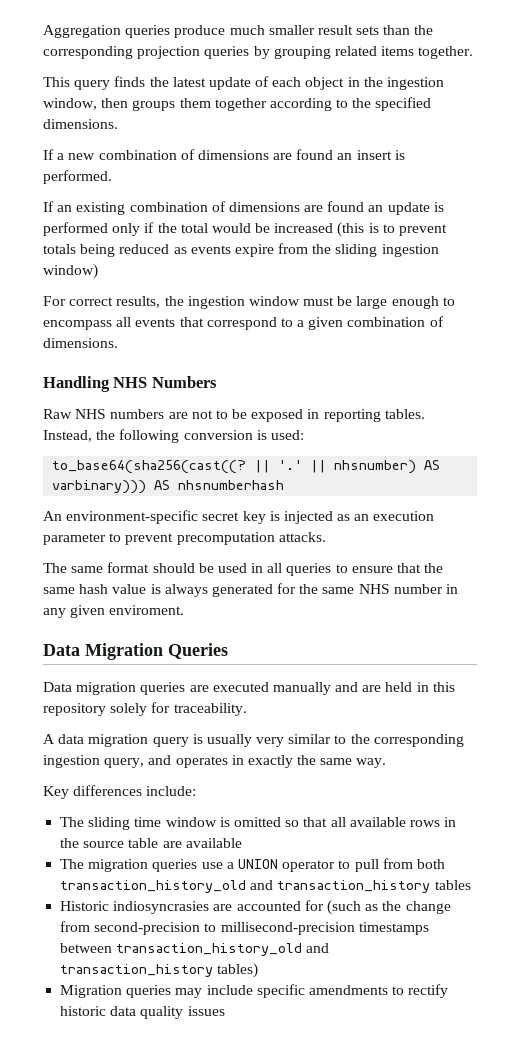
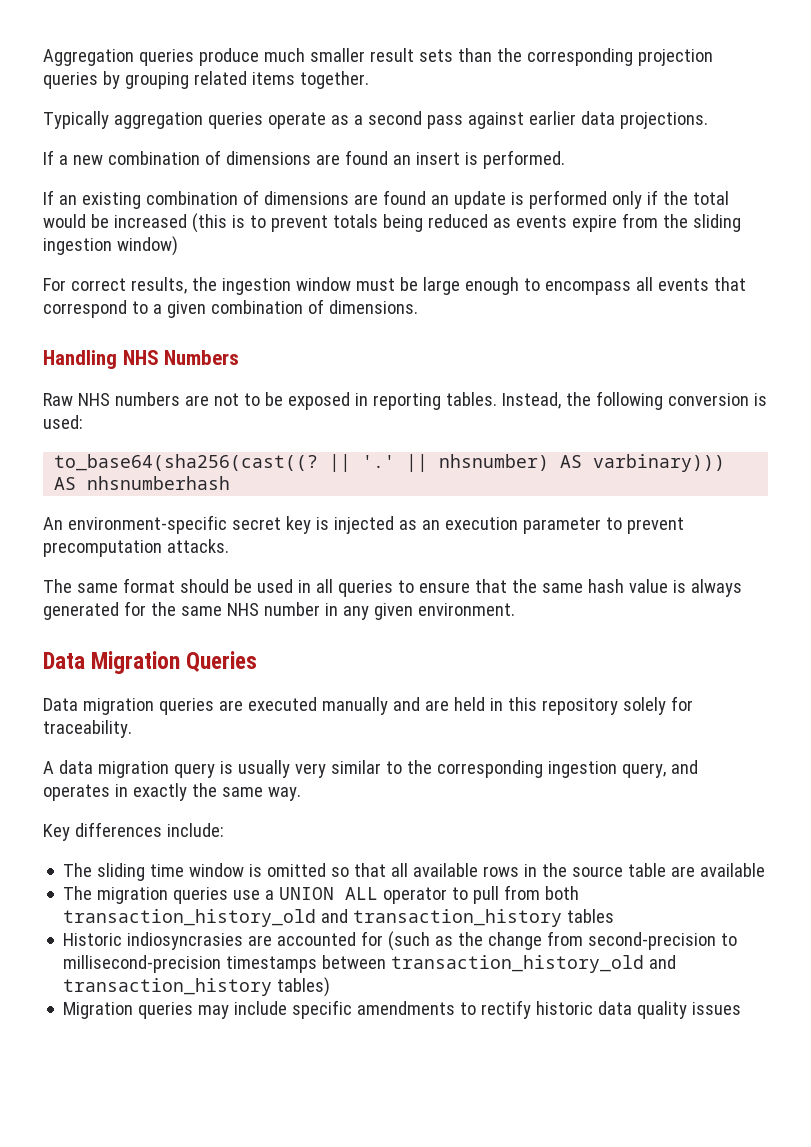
- This query finds the latest update of each object in the ingestion window, then groups them together according to the specified dimensions.
+ Typically aggregation queries operate as a second pass against earlier data projections.
- The same format should be used in all queries to ensure that the same hash value is always generated for the same NHS number in any given enviroment.
+ The same format should be used in all queries to ensure that the same hash value is always generated for the same NHS number in any given environment.
- The migration queries use a UNION operator to pull from both transaction_history_old and transaction_history tables
+ The migration queries use a UNION ALL operator to pull from both transaction_history_old and transaction_history tables

